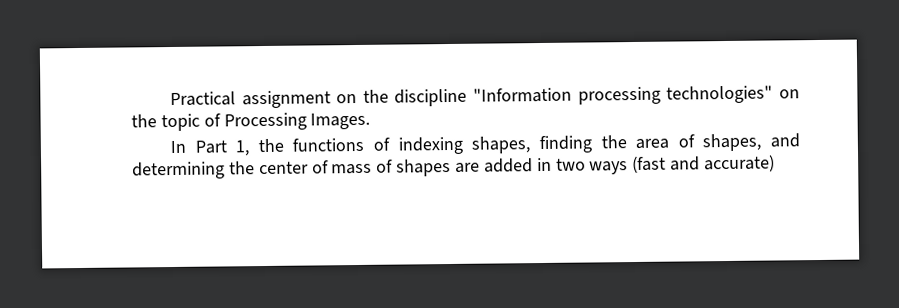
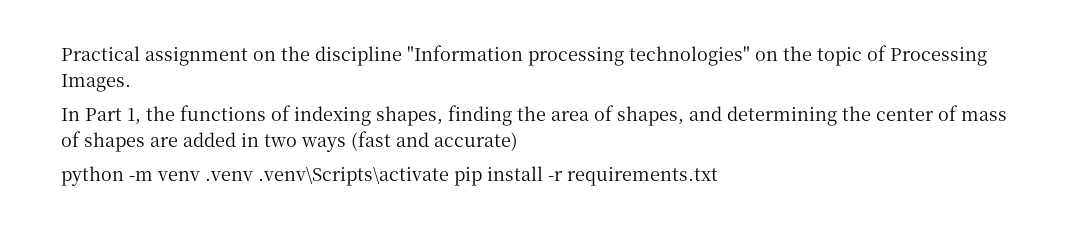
+ python -m venv .venv .venv\Scripts\activate pip install -r requirements.txt

